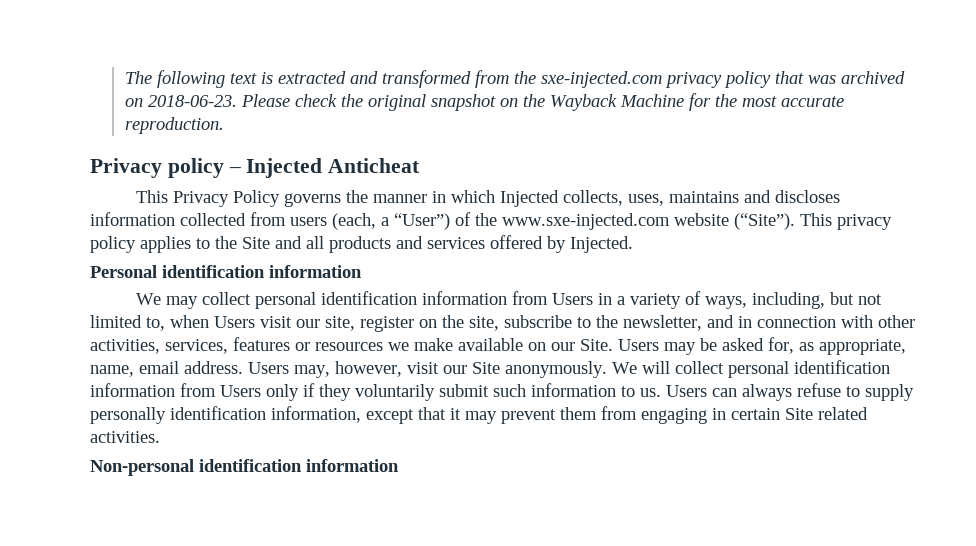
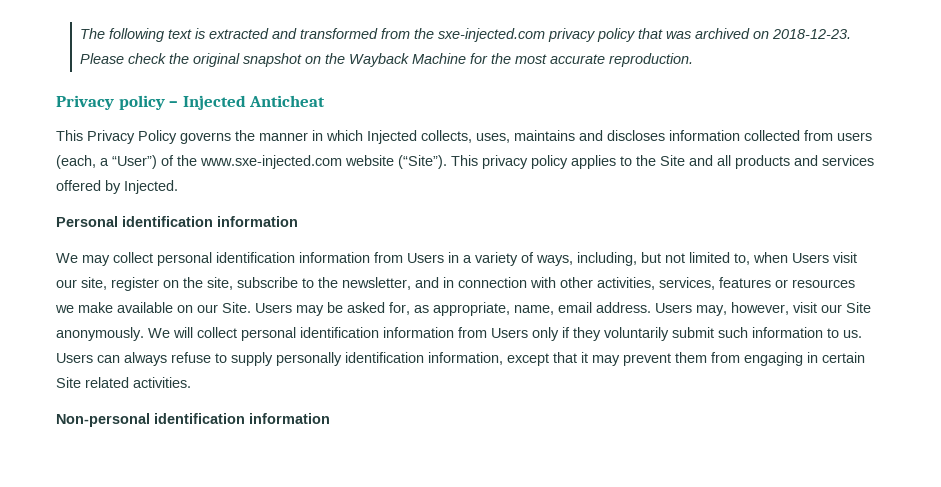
- The following text is extracted and transformed from the sxe-injected.com privacy policy that was archived on 2018-06-23.
+ The following text is extracted and transformed from the sxe-injected.com privacy policy that was archived on 2018-12-23.

